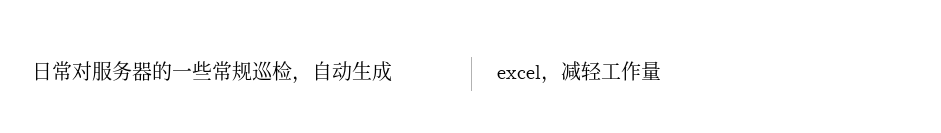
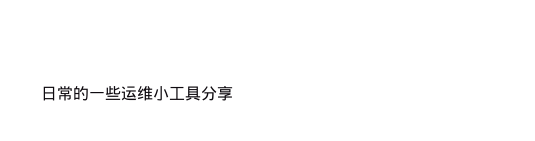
- 日常对服务器的一些常规巡检，自动生成excel，减轻工作量
+ 日常的一些运维小工具分享

